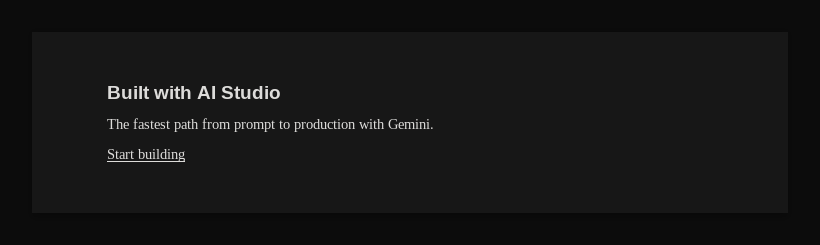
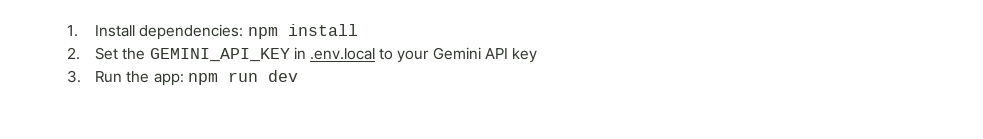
- Built with AI Studio
- The fastest path from prompt to production with Gemini.
- Start building
+ 1. Install dependencies: npm install
+ 2. Set the GEMINI_API_KEY in .env.local to your Gemini API key
+ 3. Run the app: npm run dev

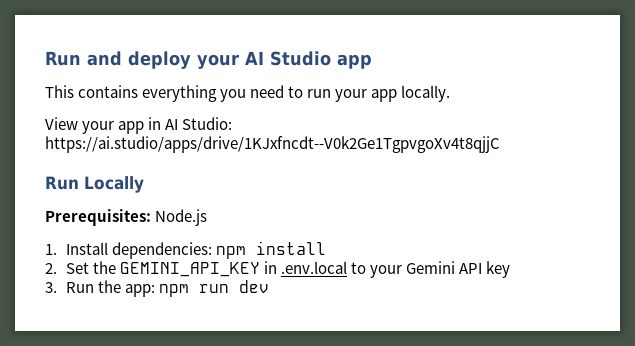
+ Run and deploy your AI Studio app
+ This contains everything you need to run your app locally.
+ View your app in AI Studio: https://ai.studio/apps/drive/1KJxfncdt--V0k2Ge1TgpvgoXv4t8qjjC
+ Run Locally
+ Prerequisites: Node.js

